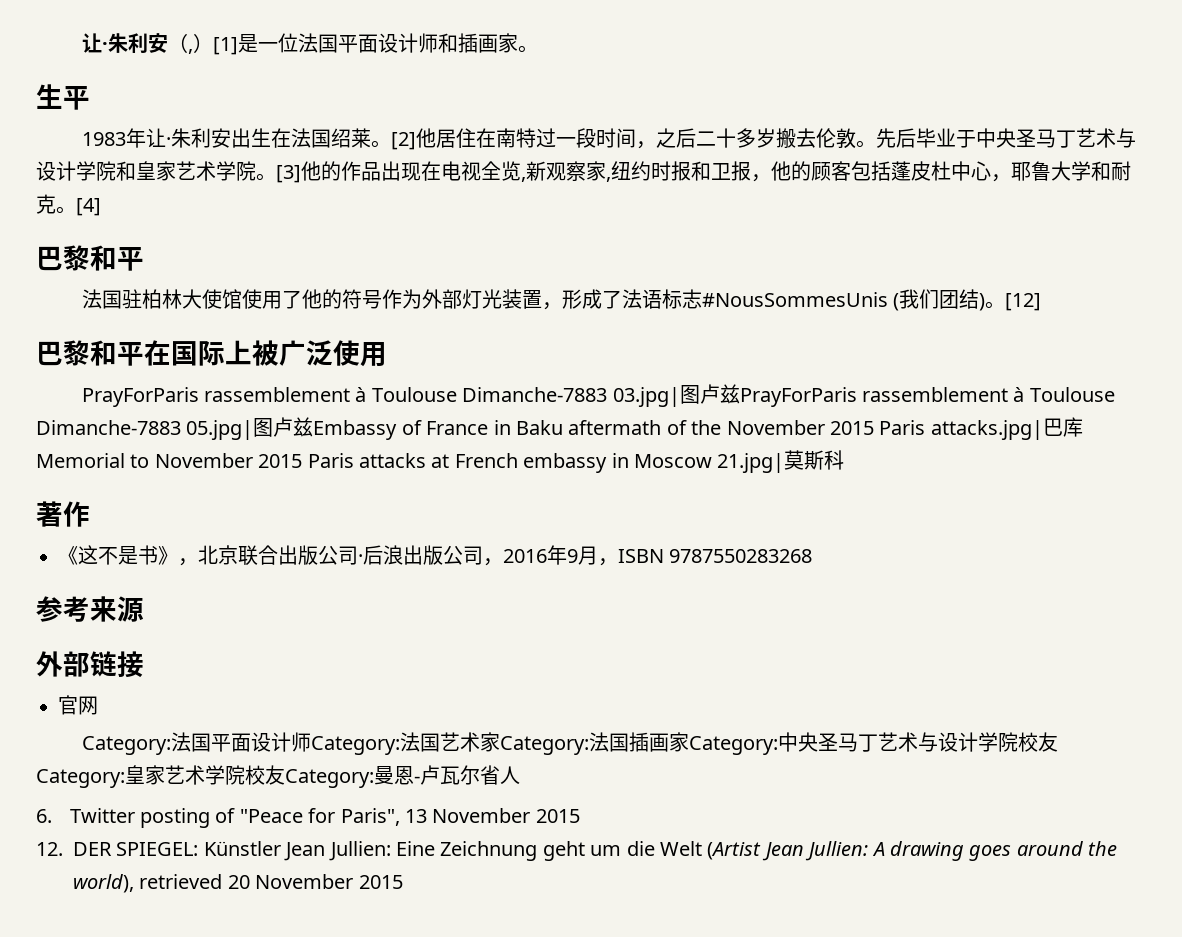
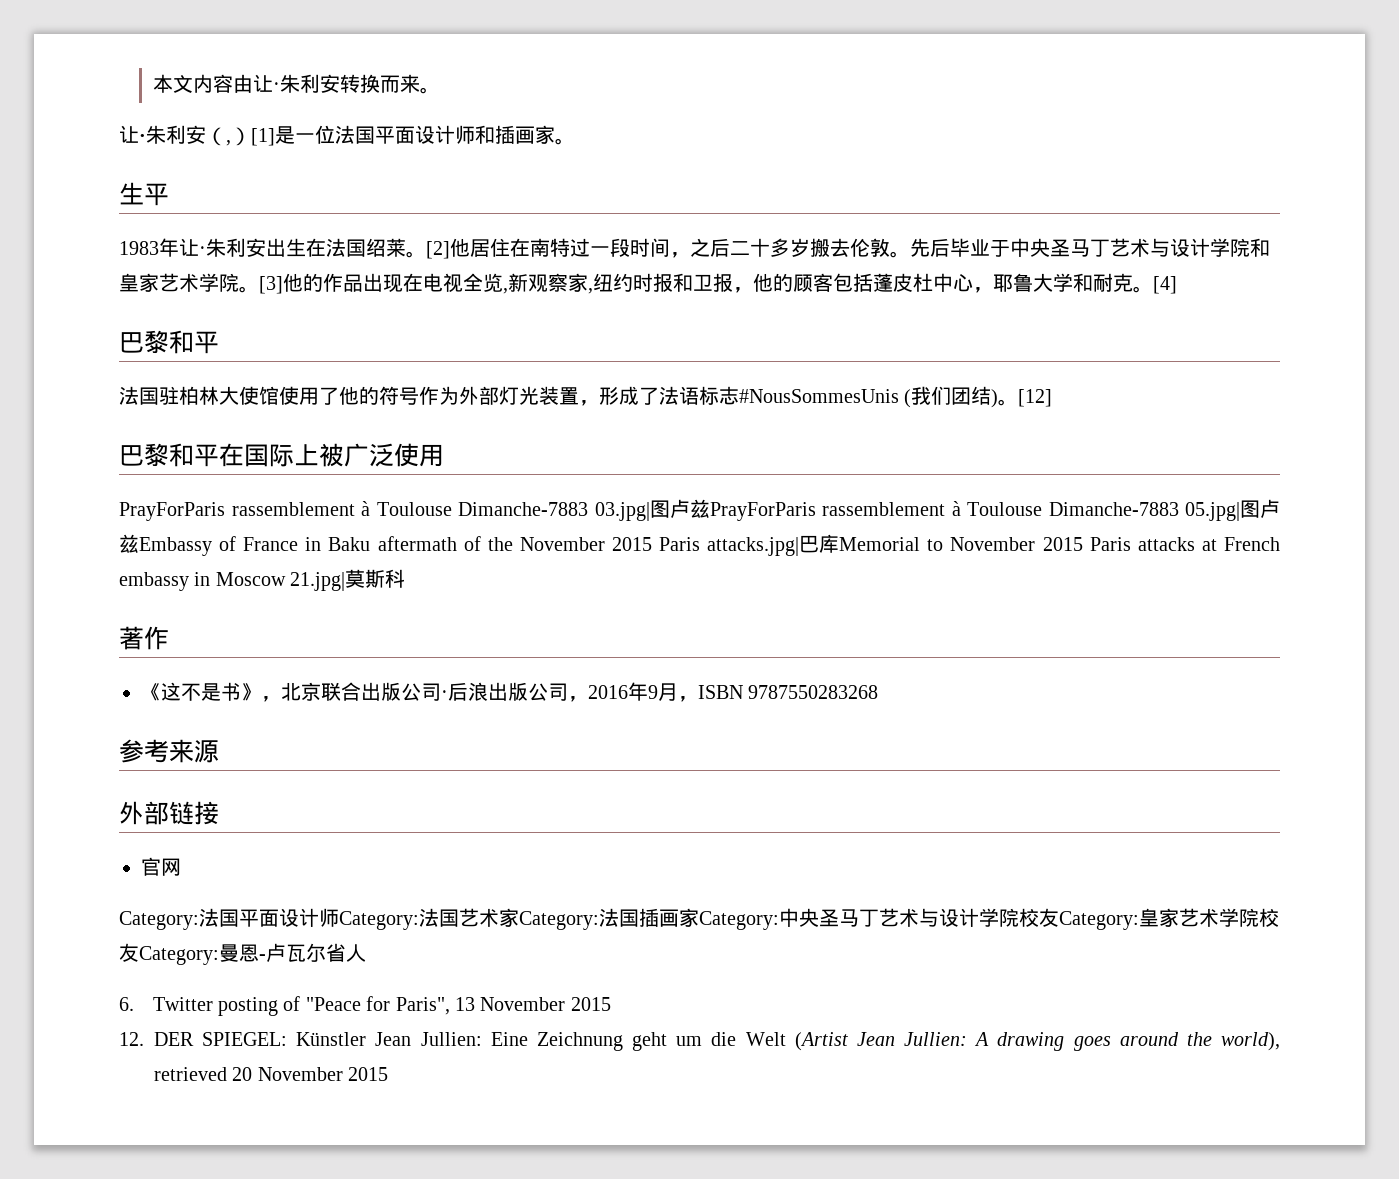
+ 本文内容由让·朱利安转换而来。

